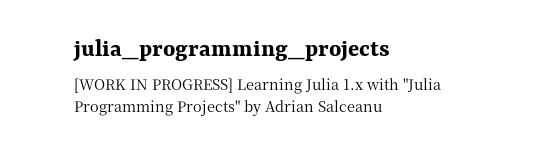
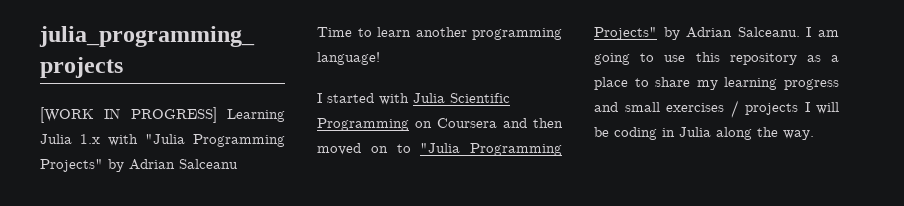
+ Time to learn another programming language!
+ I started with Julia Scientific Programming on Coursera and then moved on to "Julia Programming Projects" by Adrian Salceanu. I am going to use this repository as a place to share my learning progress and small exercises / projects I will be coding in Julia along the way.

